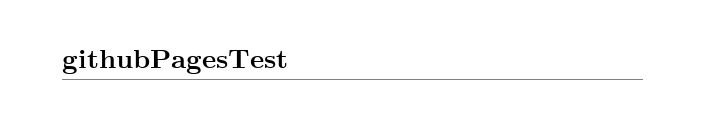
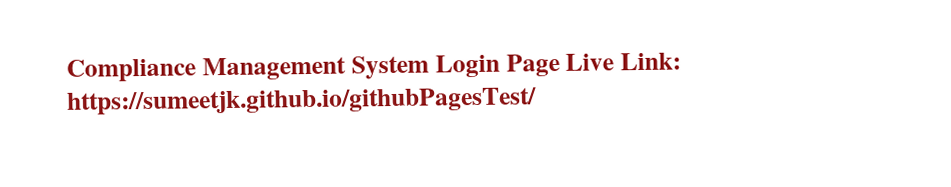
- githubPagesTest
+ Compliance Management System Login Page Live Link: https://sumeetjk.github.io/githubPagesTest/

